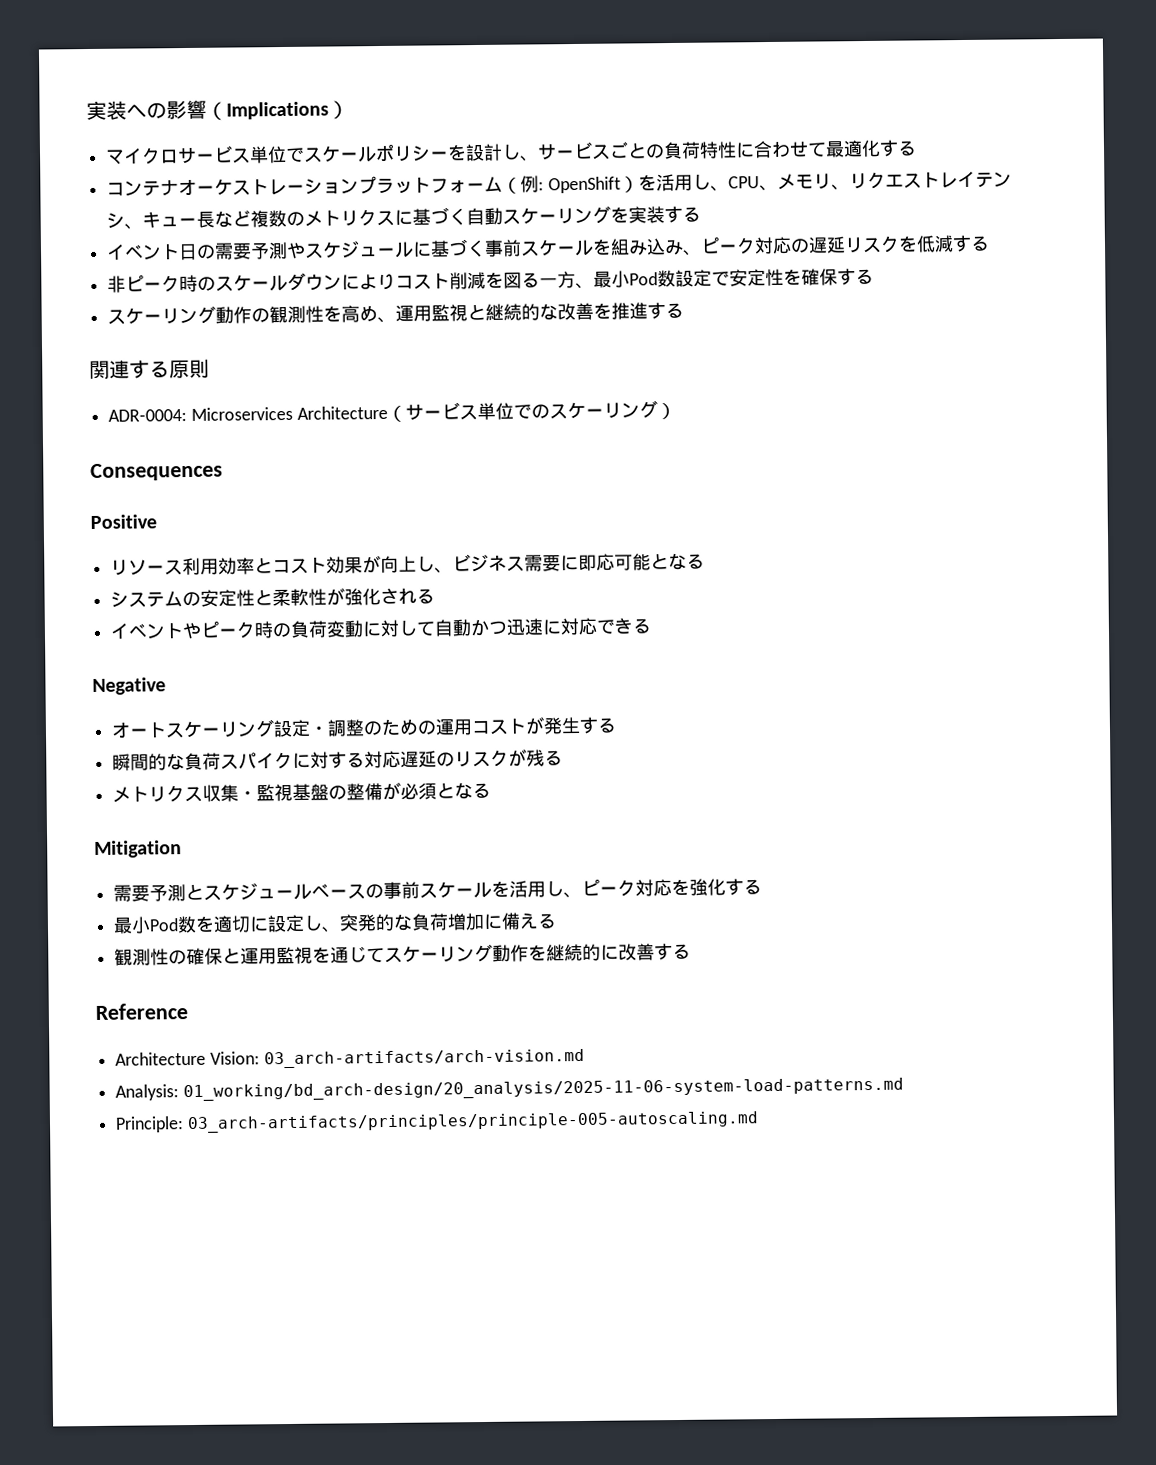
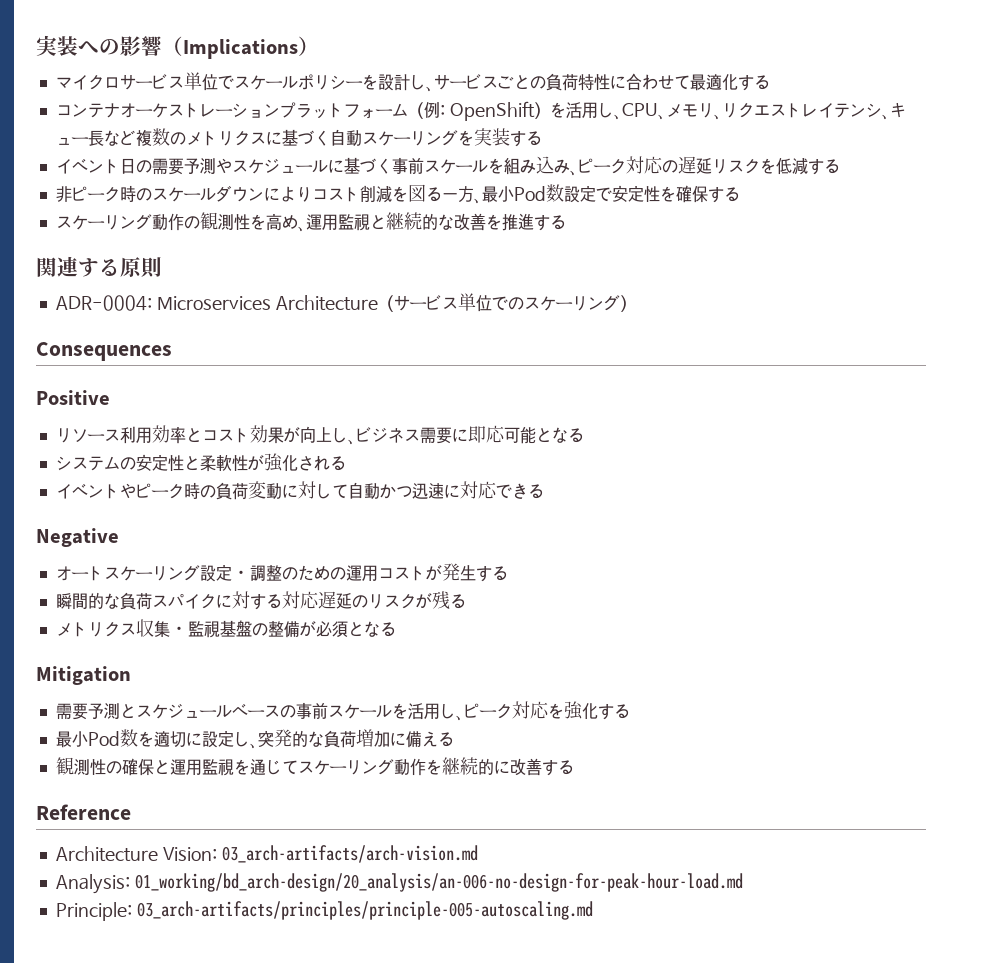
- Analysis: 01_working/bd_arch-design/20_analysis/2025-11-06-system-load-patterns.md
+ Analysis: 01_working/bd_arch-design/20_analysis/an-006-no-design-for-peak-hour-load.md

